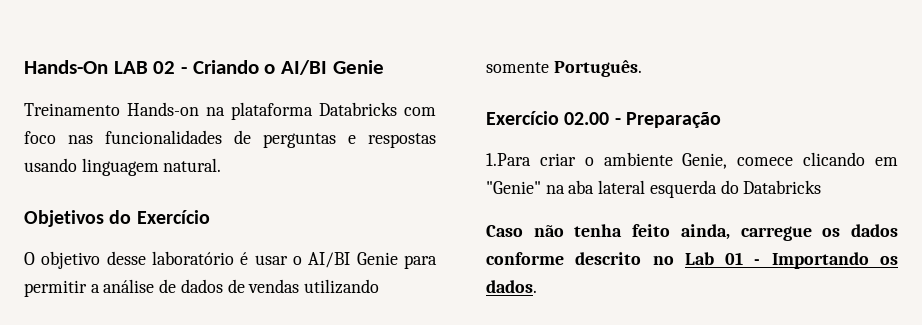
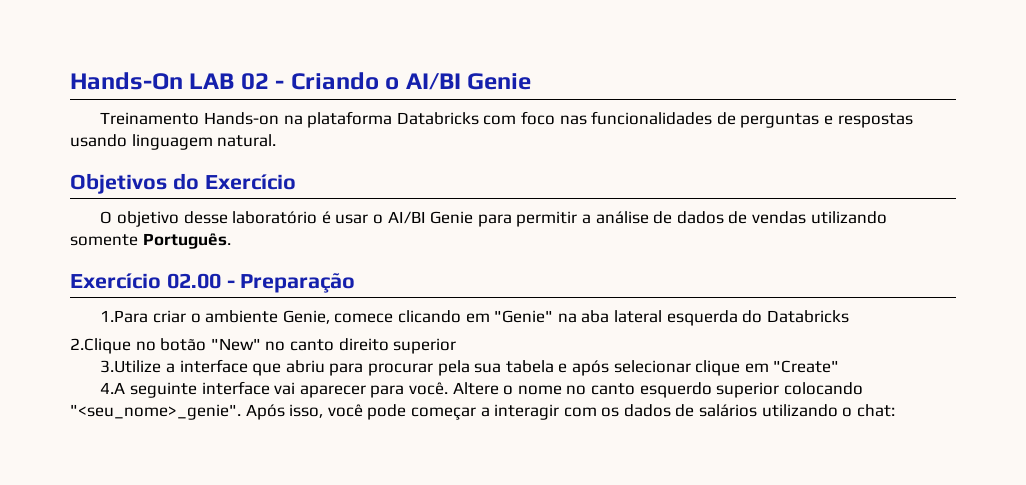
- Caso não tenha feito ainda, carregue os dados conforme descrito no Lab 01 - Importando os dados.
+ 2.Clique no botão "New" no canto direito superior
+ 3.Utilize a interface que abriu para procurar pela sua tabela e após selecionar clique em "Create"
+ 4.A seguinte interface vai aparecer para você. Altere o nome no canto esquerdo superior colocando "<seu_nome>_genie". Após isso, você pode começar a interagir com os dados de salários utilizando o chat:

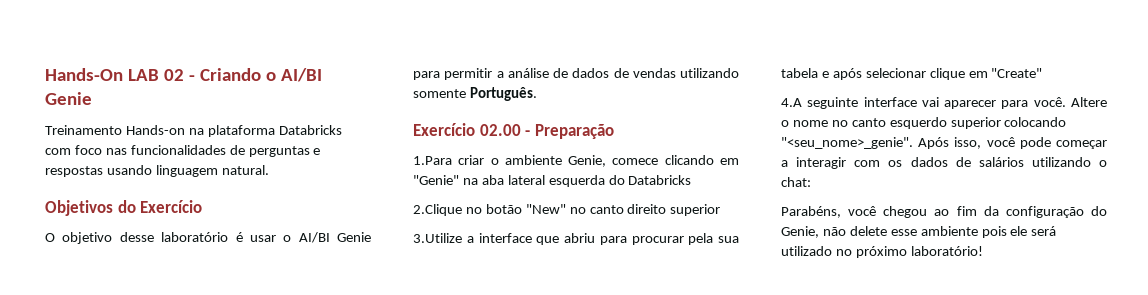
+ Parabéns, você chegou ao fim da configuração do Genie, não delete esse ambiente pois ele será utilizado no próximo laboratório!

